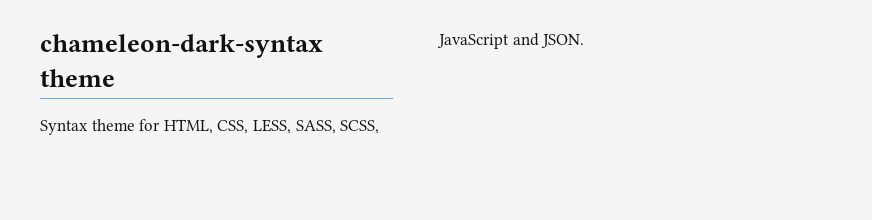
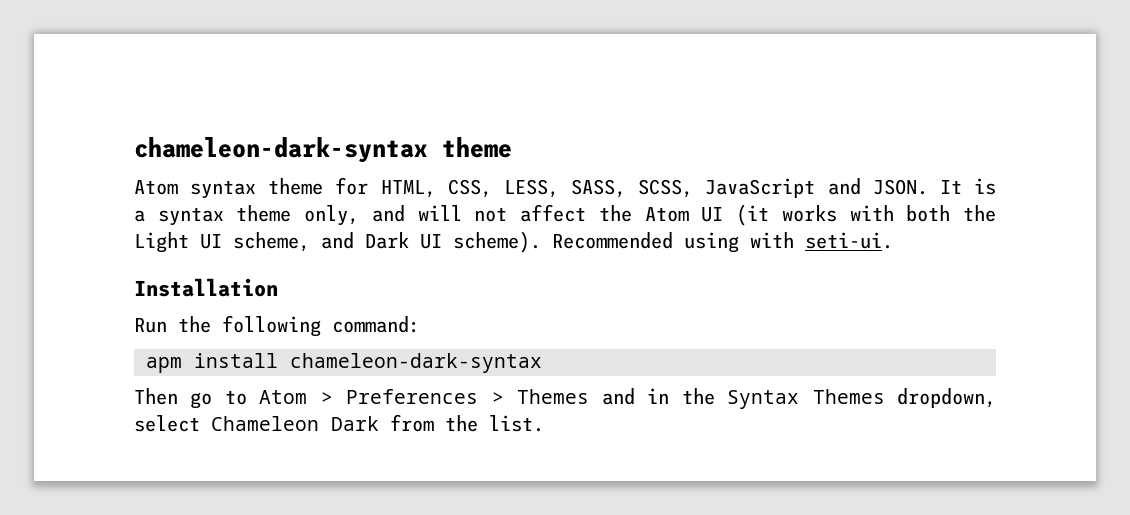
- Syntax theme for HTML, CSS, LESS, SASS, SCSS, JavaScript and JSON.
+ Atom syntax theme for HTML, CSS, LESS, SASS, SCSS, JavaScript and JSON.
+ It is a syntax theme only, and will not affect the Atom UI (it works with both the Light UI scheme, and Dark UI scheme). Recommended using with seti-ui.
+ Installation
+ Run the following command:
+ apm install chameleon-dark-syntax
+ Then go to Atom > Preferences > Themes and in the Syntax Themes dropdown, select Chameleon Dark from the list.

